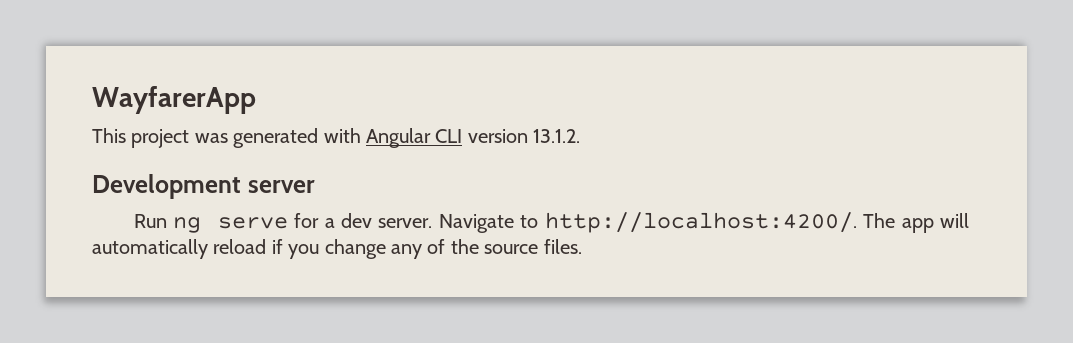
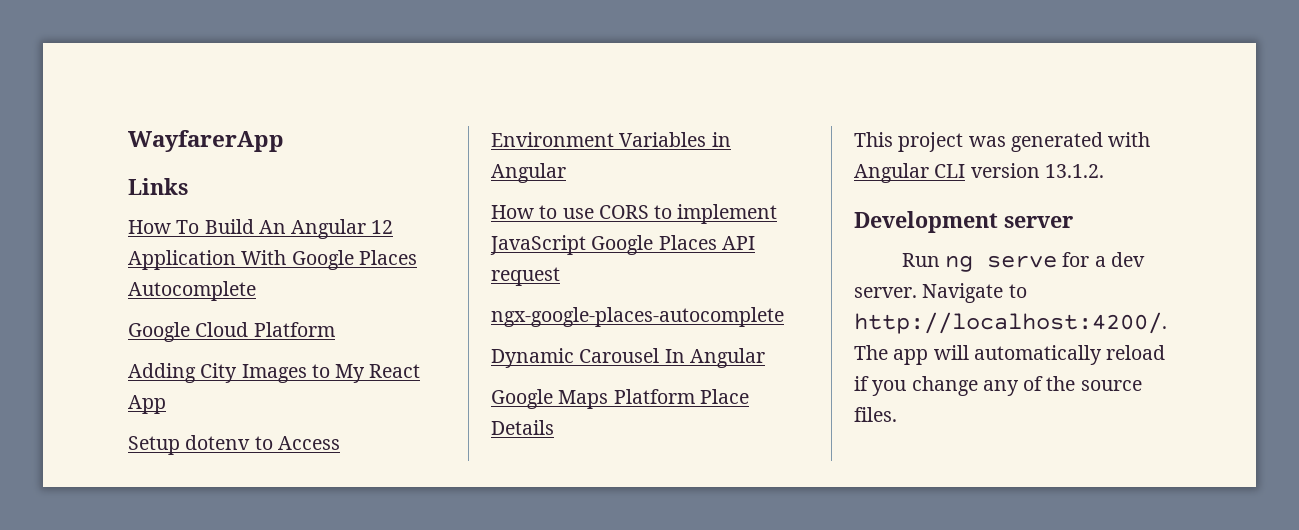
+ Links
+ How To Build An Angular 12 Application With Google Places Autocomplete
+ Google Cloud Platform
+ Adding City Images to My React App
+ Setup dotenv to Access Environment Variables in Angular
+ How to use CORS to implement JavaScript Google Places API request
+ ngx-google-places-autocomplete
+ Dynamic Carousel In Angular
+ Google Maps Platform Place Details

